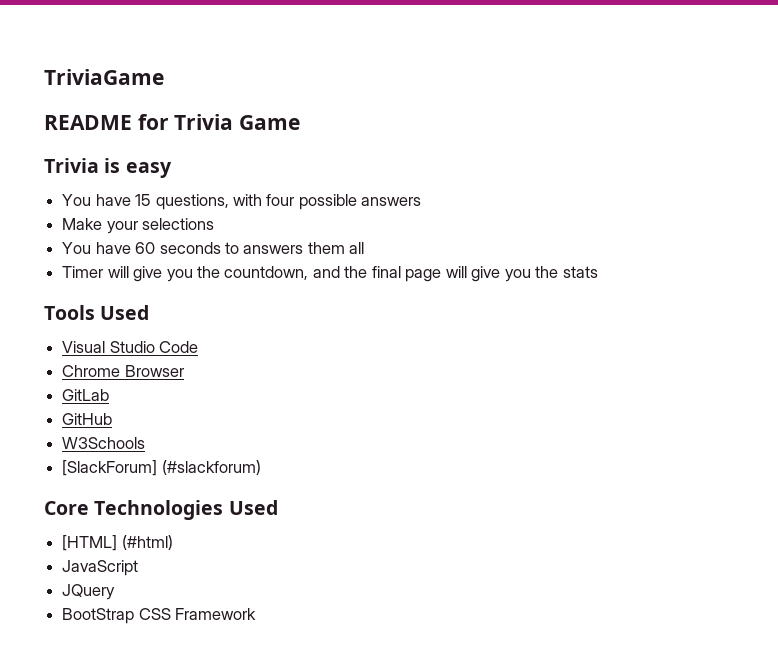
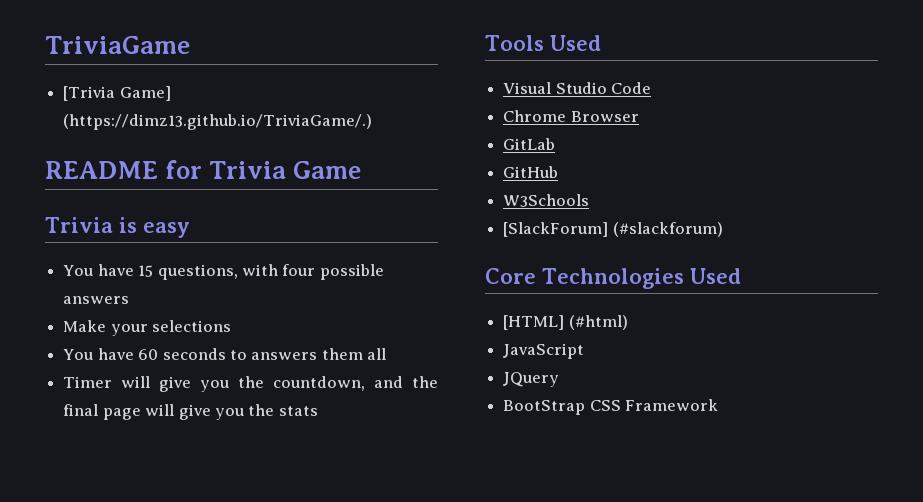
+ [Trivia Game] (https://dimz13.github.io/TriviaGame/.)

